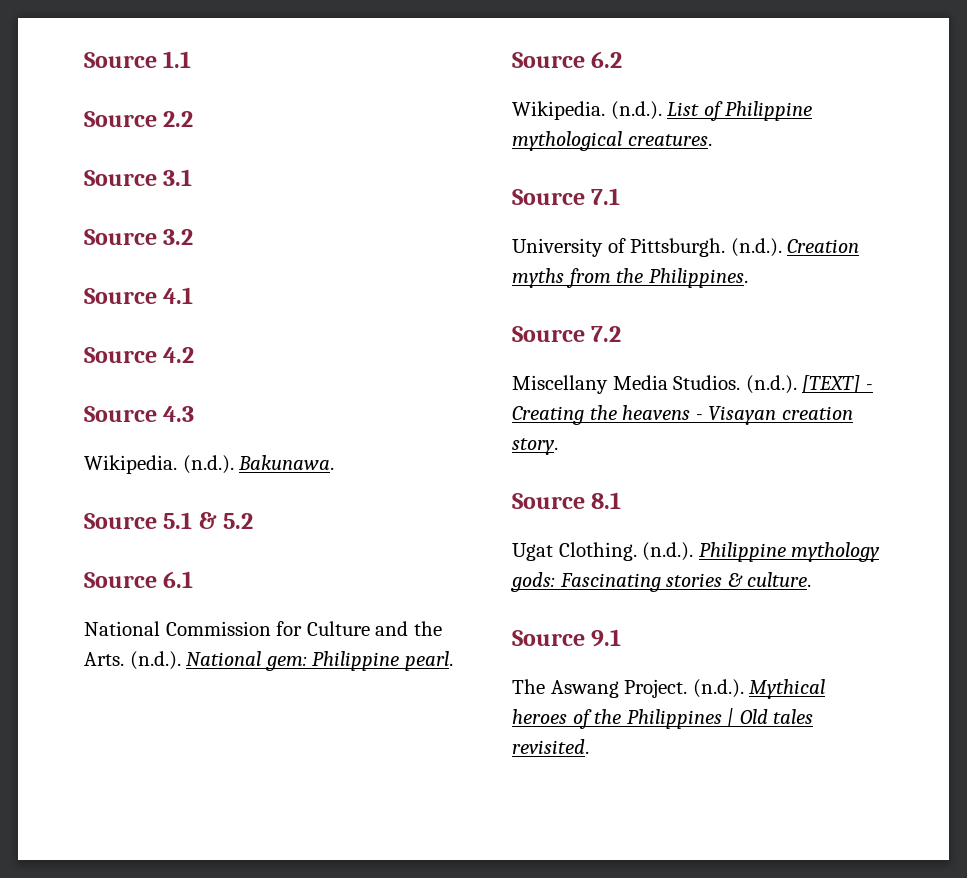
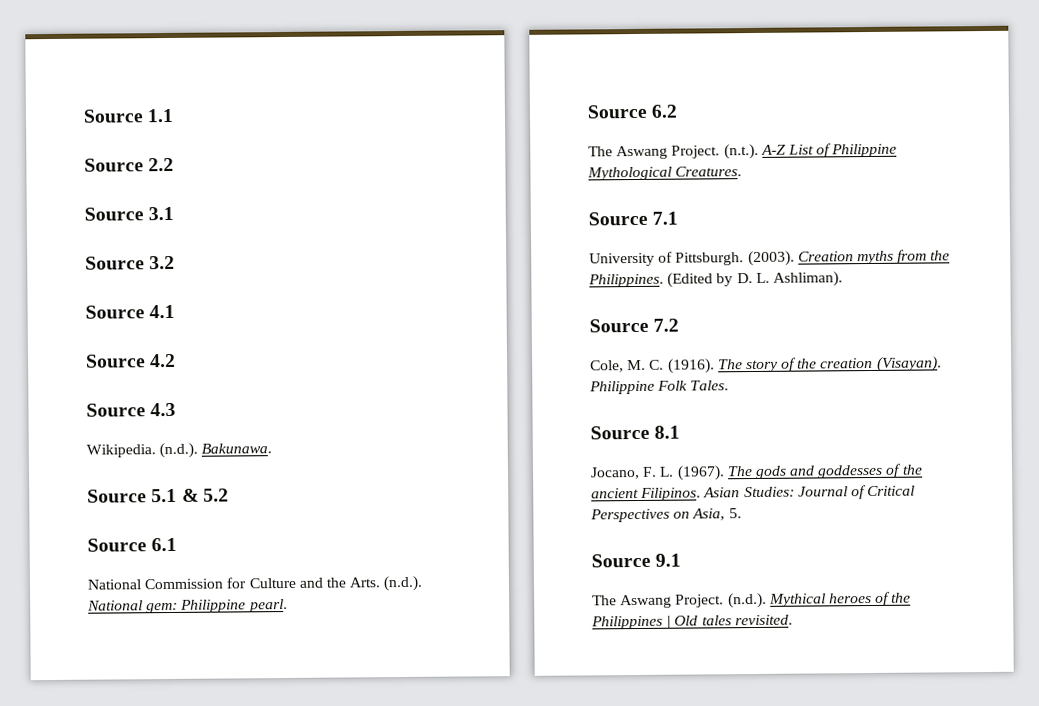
- Wikipedia. (n.d.). List of Philippine mythological creatures.
+ The Aswang Project. (n.t.). A-Z List of Philippine Mythological Creatures.
- (n.d.). Creation myths from the Philippines.
+ (2003). Creation myths from the Philippines. (Edited by D. L. Ashliman).
  Source 7.2
- Miscellany Media Studios. (n.d.). [TEXT] - Creating the heavens - Visayan creation story.
+ Cole, M. C. (1916). The story of the creation (Visayan). Philippine Folk Tales.
  Source 8.1
- Ugat Clothing. (n.d.). Philippine mythology gods: Fascinating stories & culture.
+ Jocano, F. L. (1967). The gods and goddesses of the ancient Filipinos. Asian Studies: Journal of Critical Perspectives on Asia, 5.

